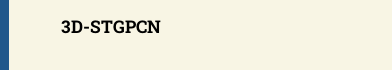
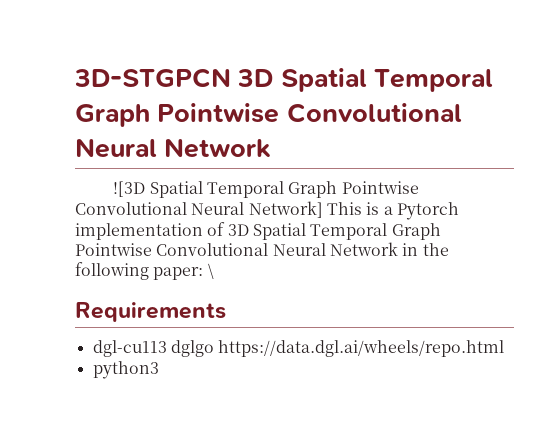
- 3D-STGPCN
+ 3D-STGPCN 3D Spatial Temporal Graph Pointwise Convolutional Neural Network
+ ![3D Spatial Temporal Graph Pointwise Convolutional Neural Network] This is a Pytorch implementation of 3D Spatial Temporal Graph Pointwise Convolutional Neural Network in the following paper: \
+ Requirements
+ dgl-cu113 dglgo https://data.dgl.ai/wheels/repo.html
+ python3

